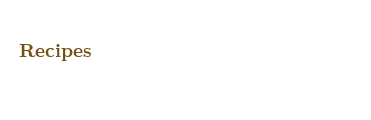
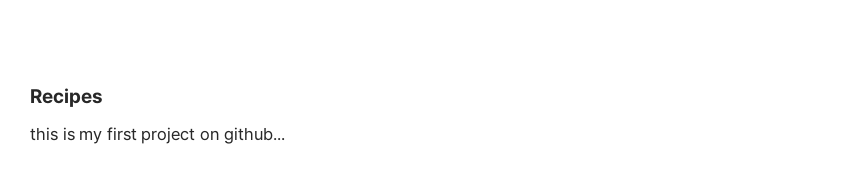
+ this is my first project on github...

